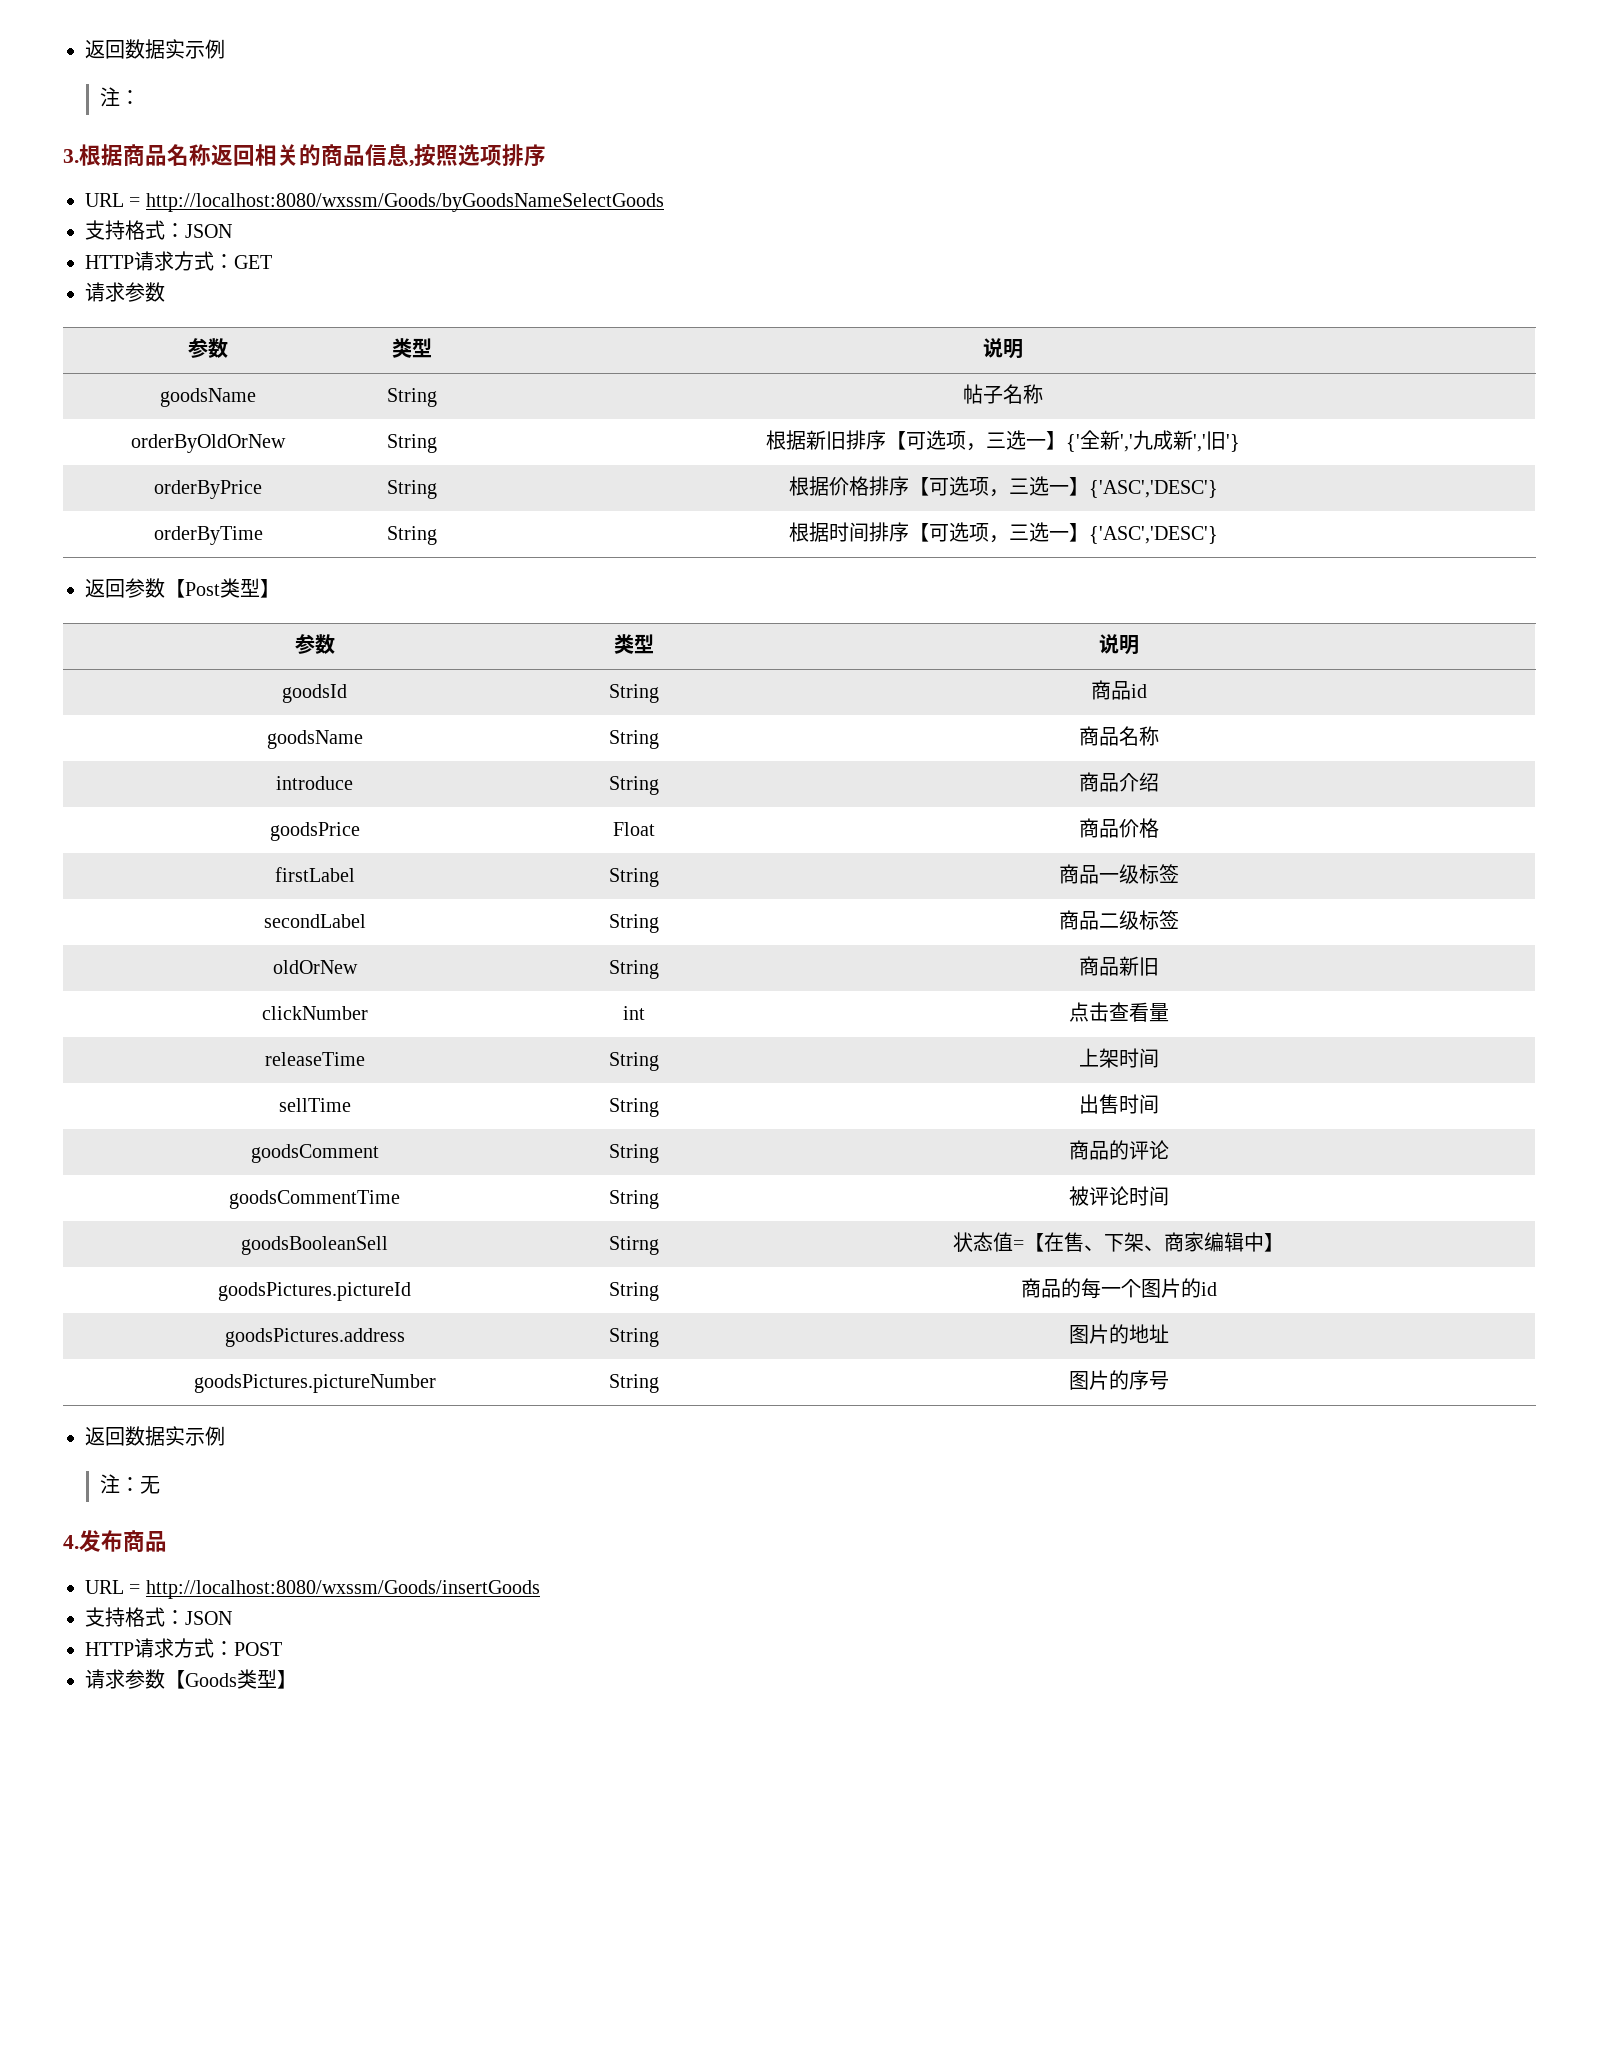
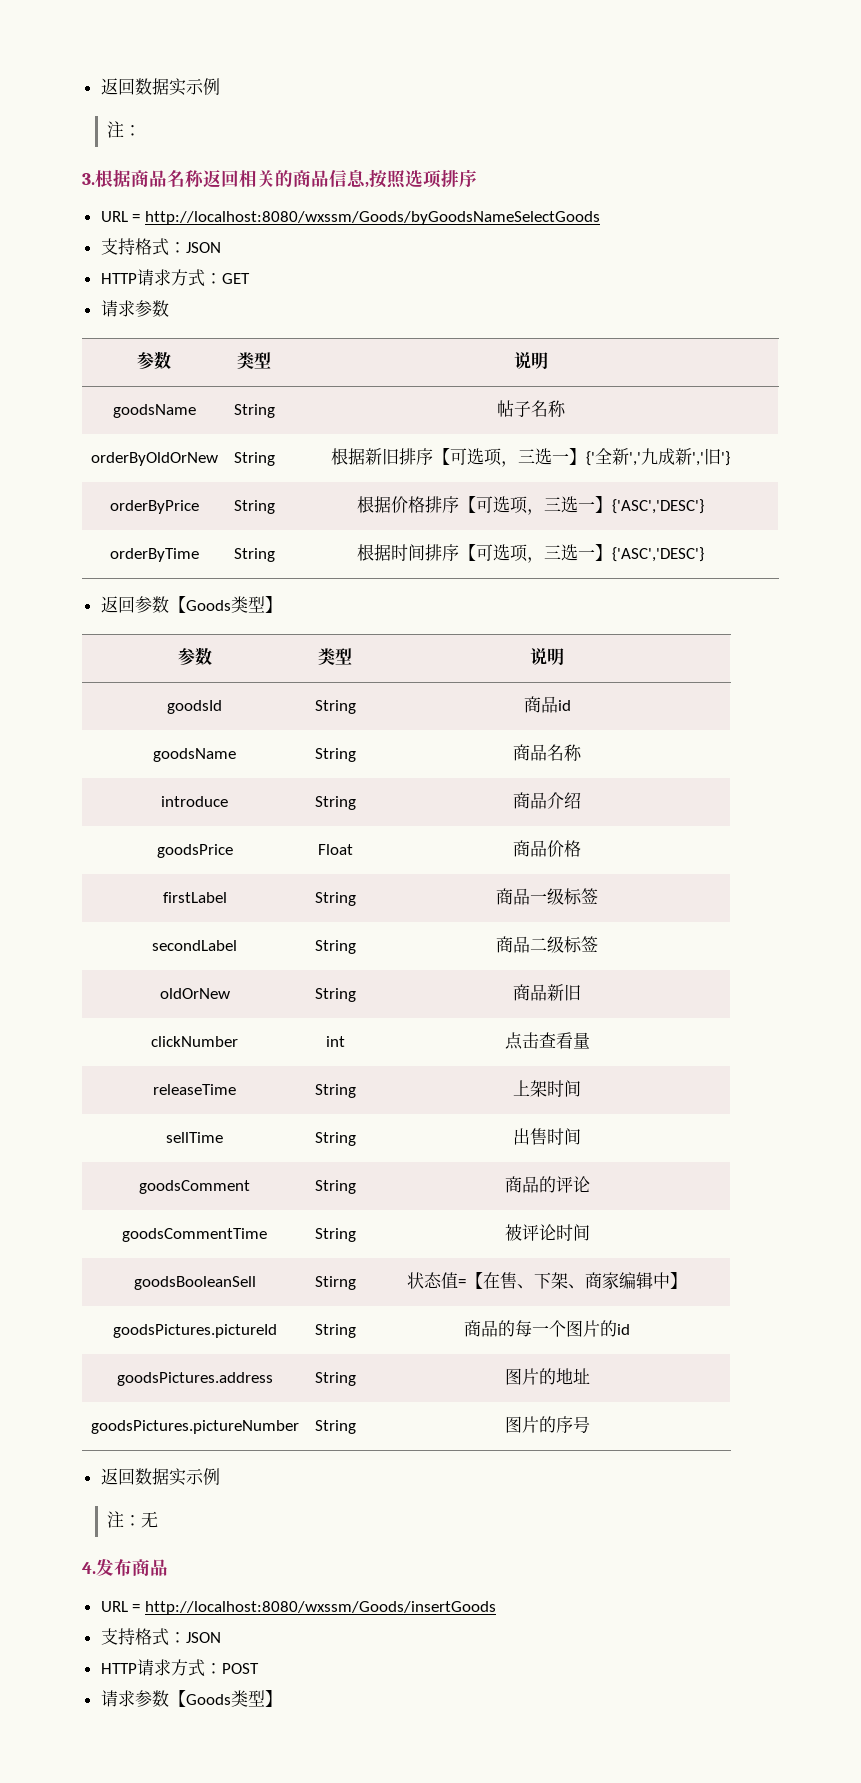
- 返回参数【Post类型】
+ 返回参数【Goods类型】

